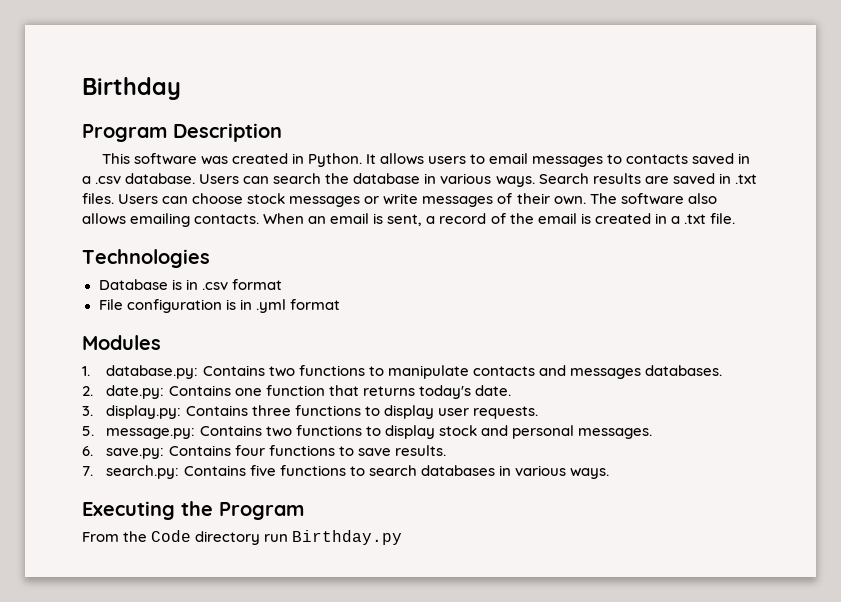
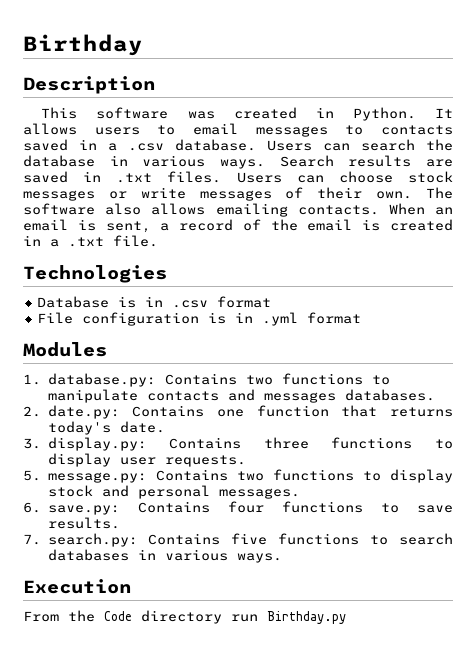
- Program Description
+ Description
- Executing the Program
+ Execution

